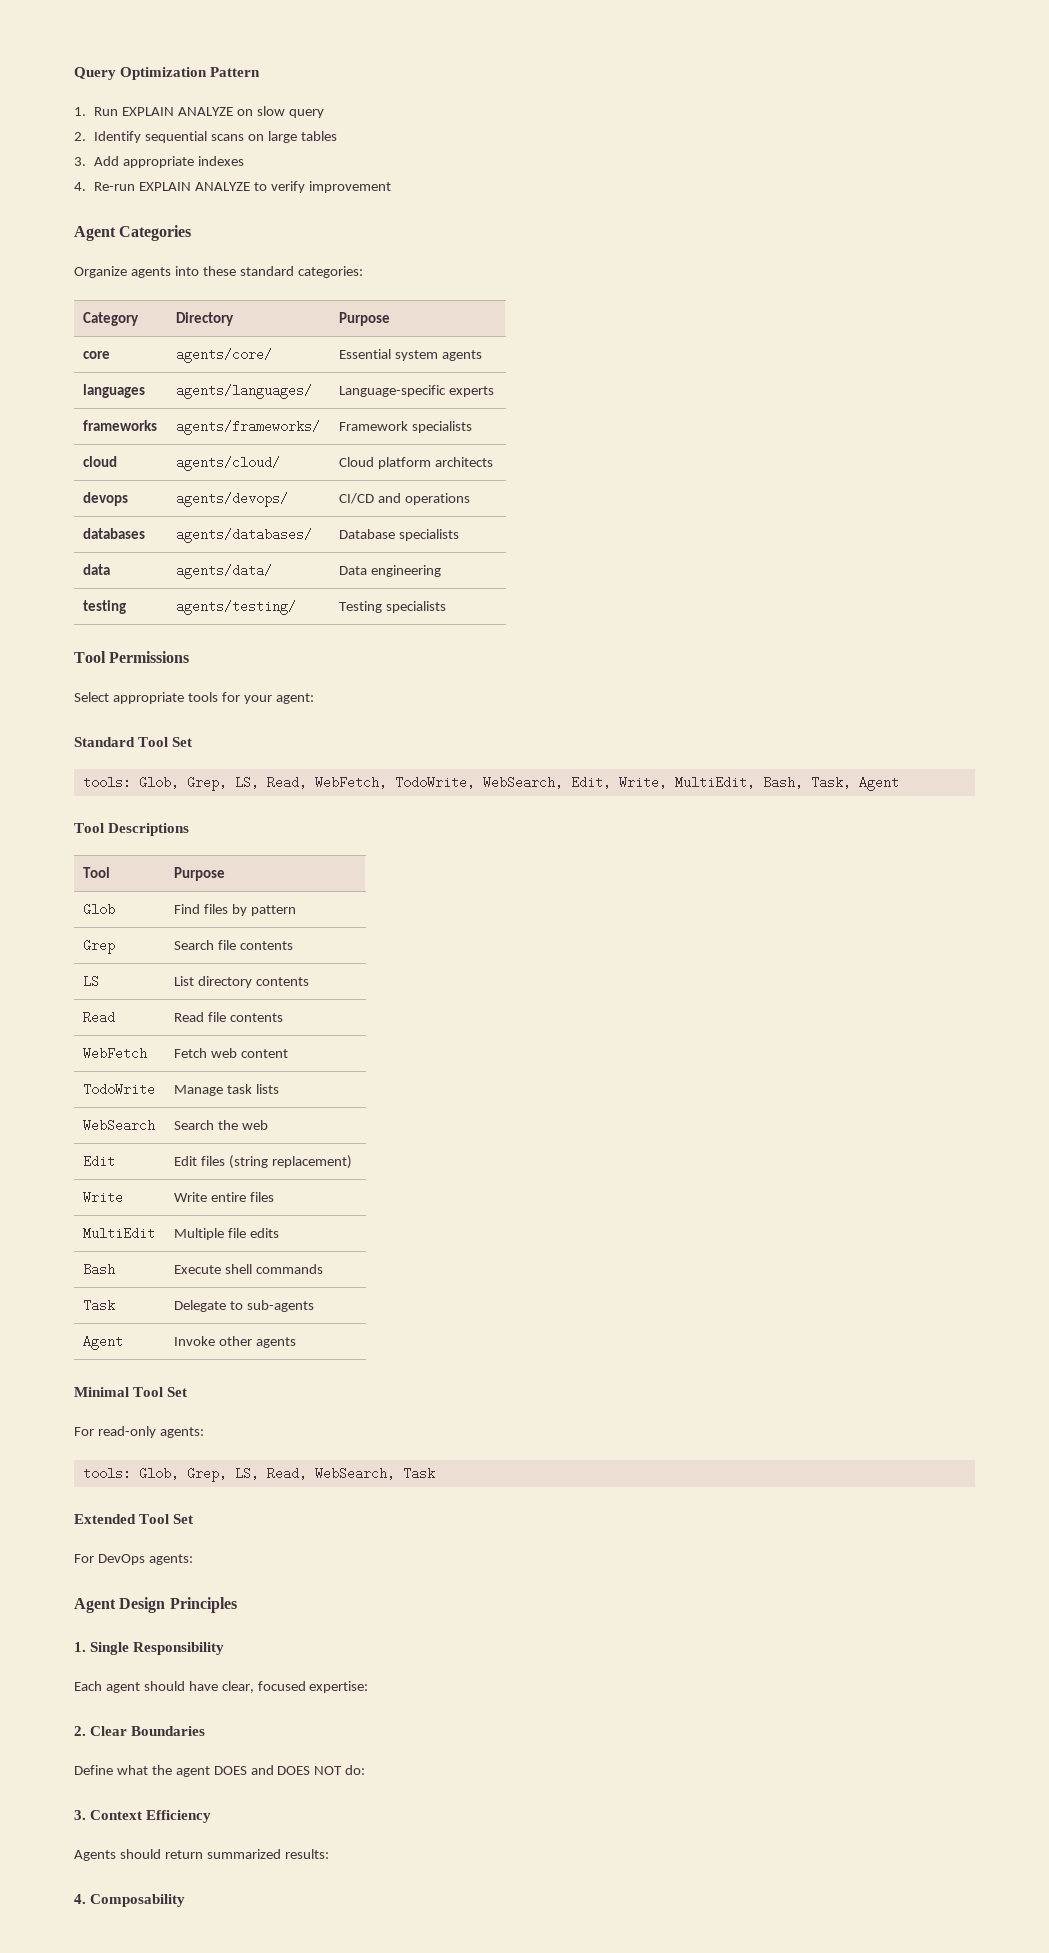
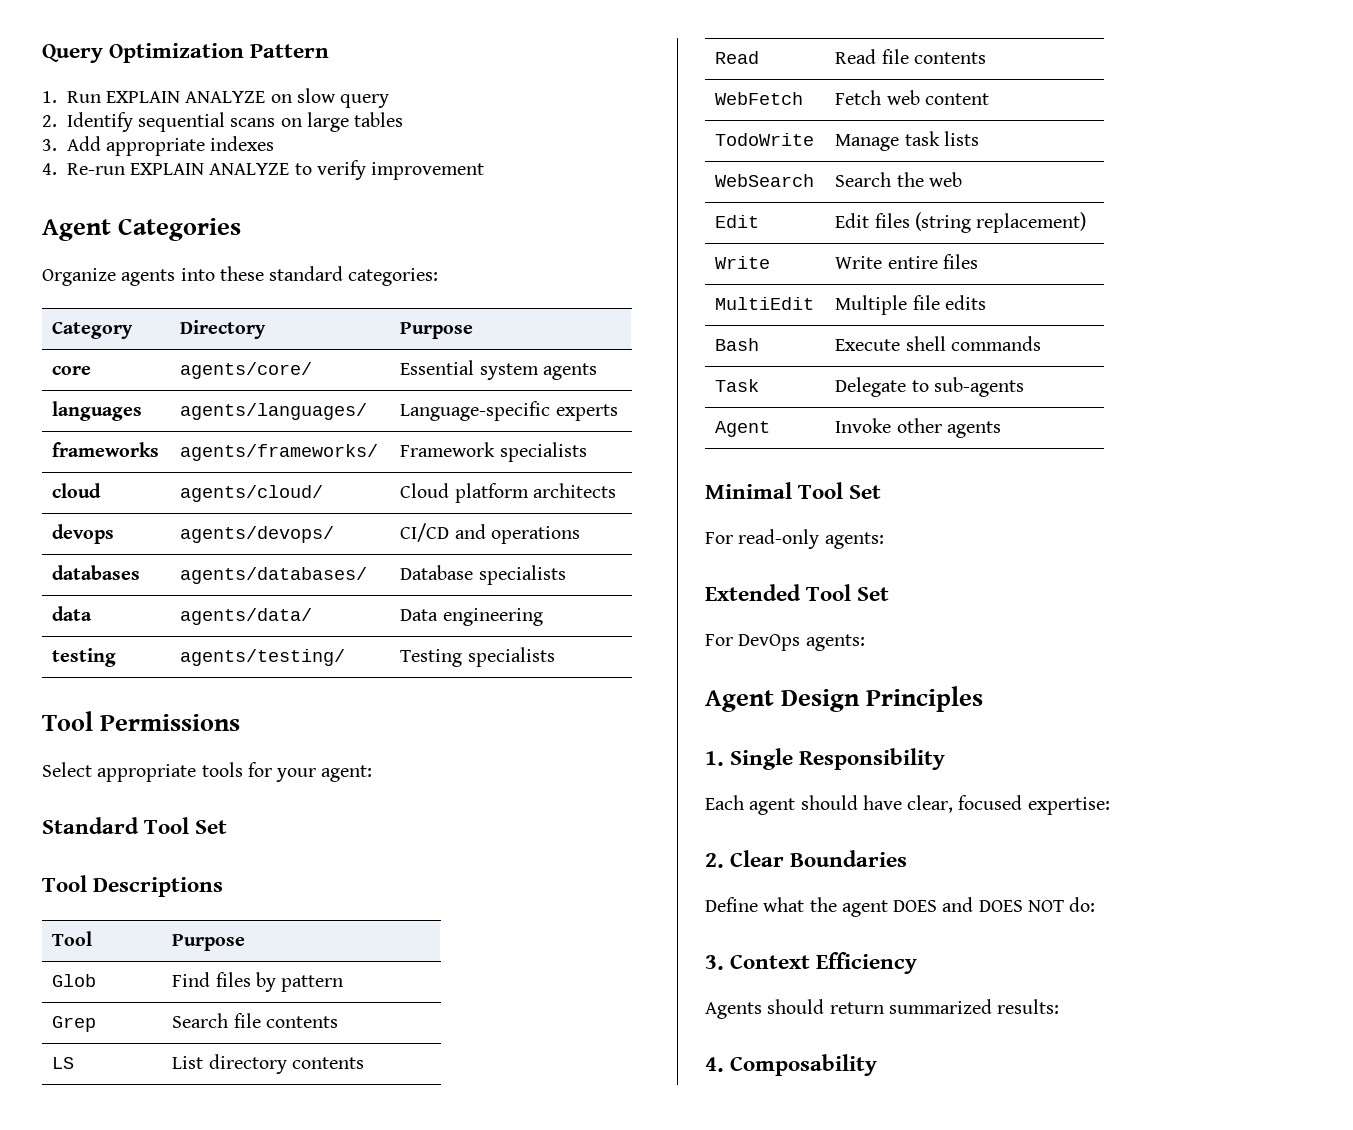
- tools: Glob, Grep, LS, Read, WebFetch, TodoWrite, WebSearch, Edit, Write, MultiEdit, Bash, Task, Agent
- tools: Glob, Grep, LS, Read, WebSearch, Task

